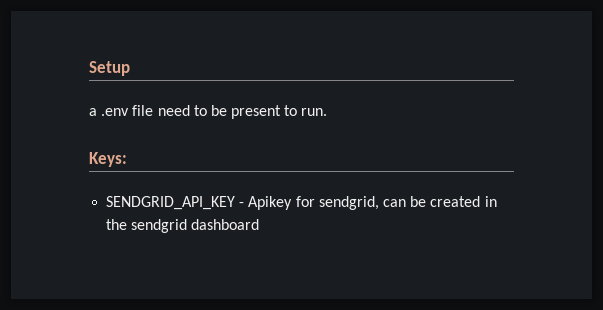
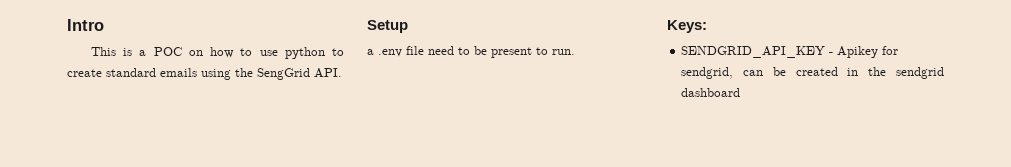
+ Intro
+ This is a POC on how to use python to create standard emails using the SengGrid API.

